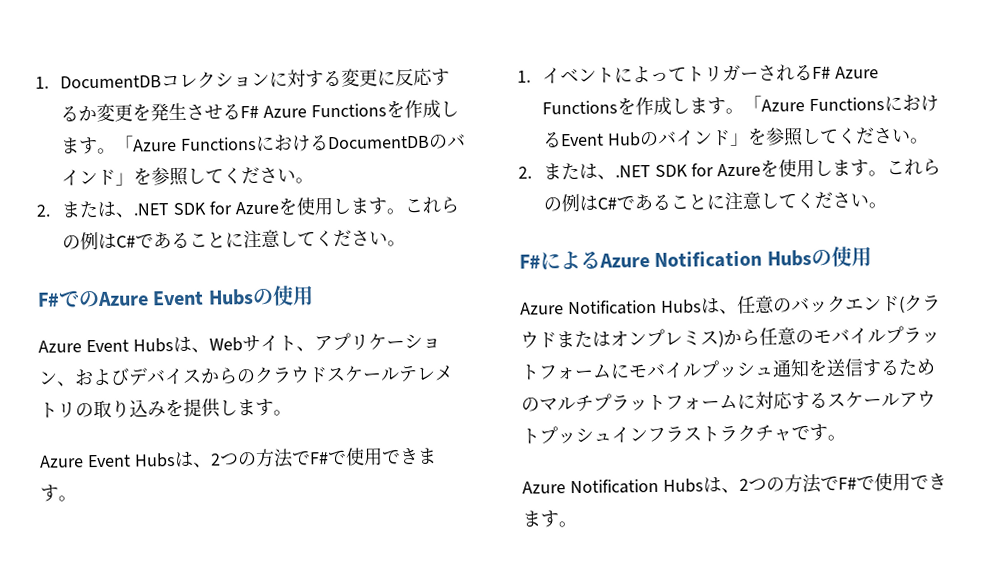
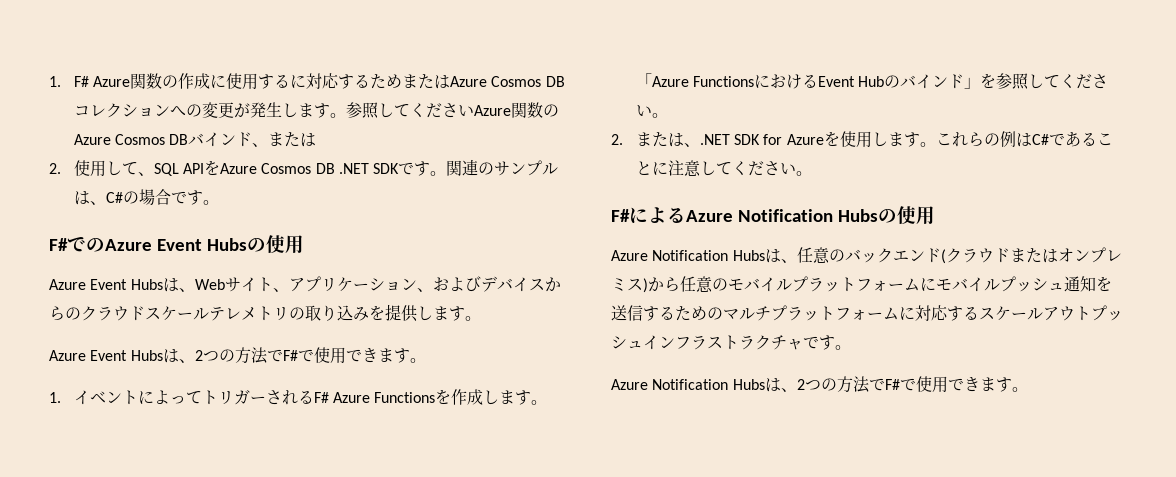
- 1. DocumentDBコレクションに対する変更に反応するか変更を発生させるF# Azure Functionsを作成します。「Azure FunctionsにおけるDocumentDBのバインド」を参照してください。
- 2.または、.NET SDK for Azureを使用します。これらの例はC#であることに注意してください。
+ 1. F# Azure関数の作成に使用するに対応するためまたはAzure Cosmos DBコレクションへの変更が発生します。参照してくださいAzure関数のAzure Cosmos DBバインド、または
+ 2.使用して、SQL APIをAzure Cosmos DB .NET SDKです。関連のサンプルは、C#の場合です。

